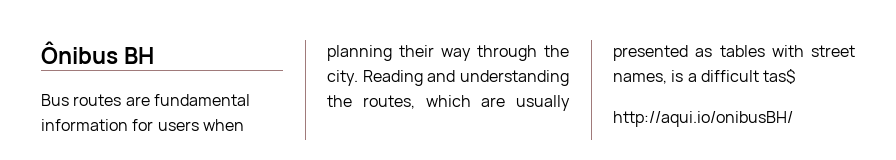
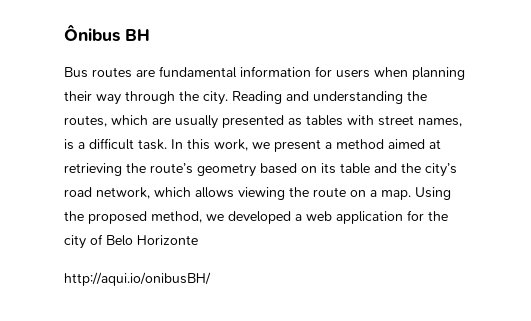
- Reading and understanding the routes, which are usually presented as tables with street names, is a difficult tas$
+ Reading and understanding the routes, which are usually presented as tables with street names, is a difficult task. In this work, we present a method aimed at retrieving the route’s geometry based on its table and the city’s road network, which allows viewing the route on a map. Using the proposed method, we developed a web application for the city of Belo Horizonte

